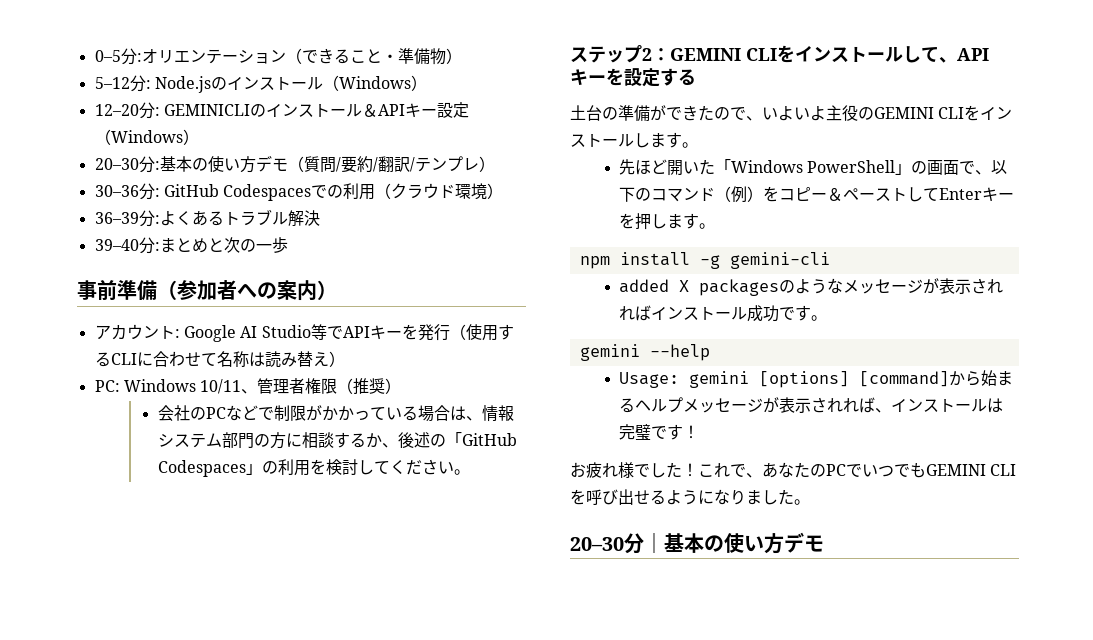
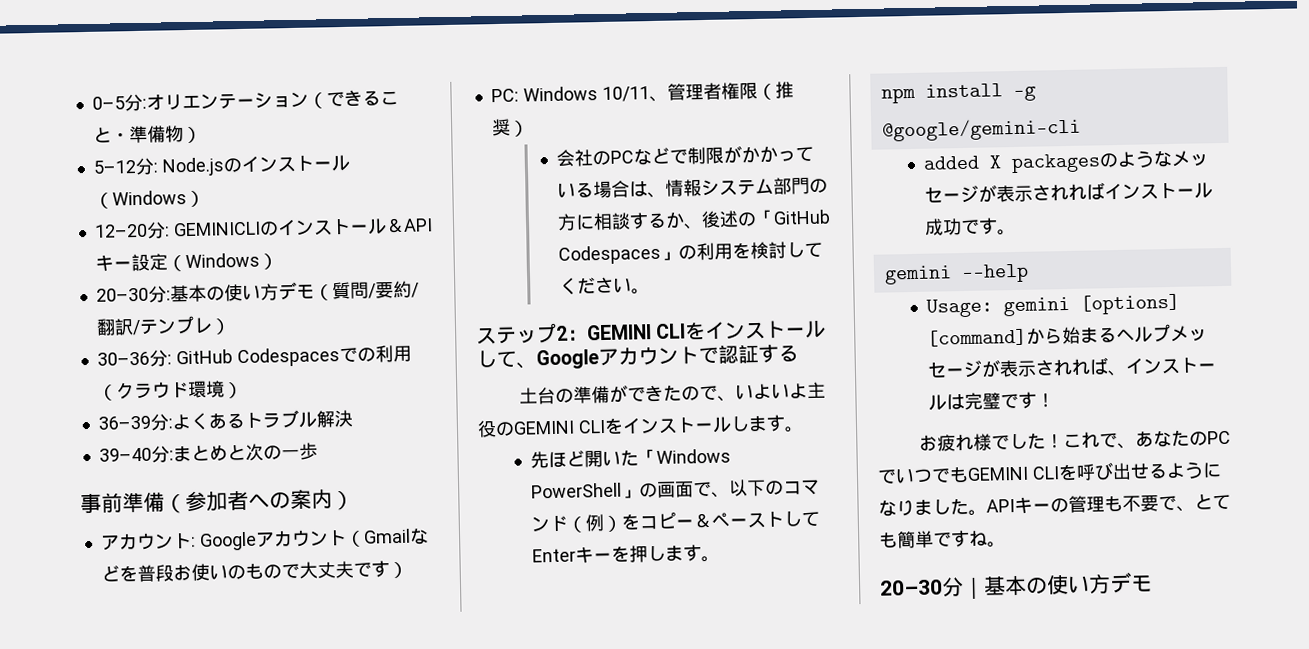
- アカウント: Google AI Studio等でAPIキーを発行（使用するCLIに合わせて名称は読み替え）
+ アカウント: Googleアカウント（Gmailなどを普段お使いのもので大丈夫です）
- ステップ2：GEMINI CLIをインストールして、APIキーを設定する
+ ステップ2：GEMINI CLIをインストールして、Googleアカウントで認証する
- npm install -g gemini-cli
+ npm install -g @google/gemini-cli
+ APIキーの管理も不要で、とても簡単ですね。

